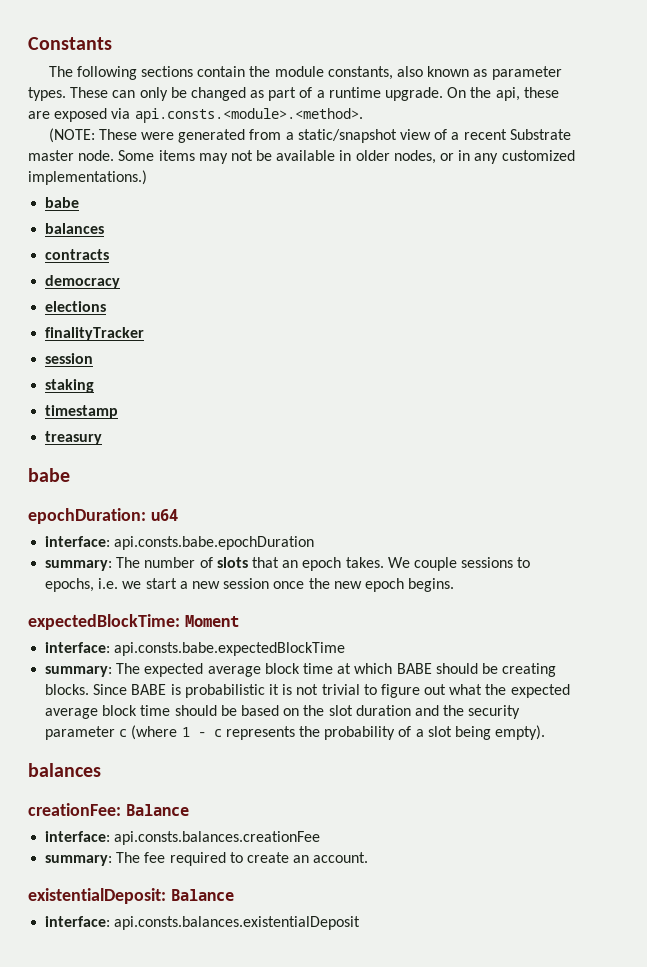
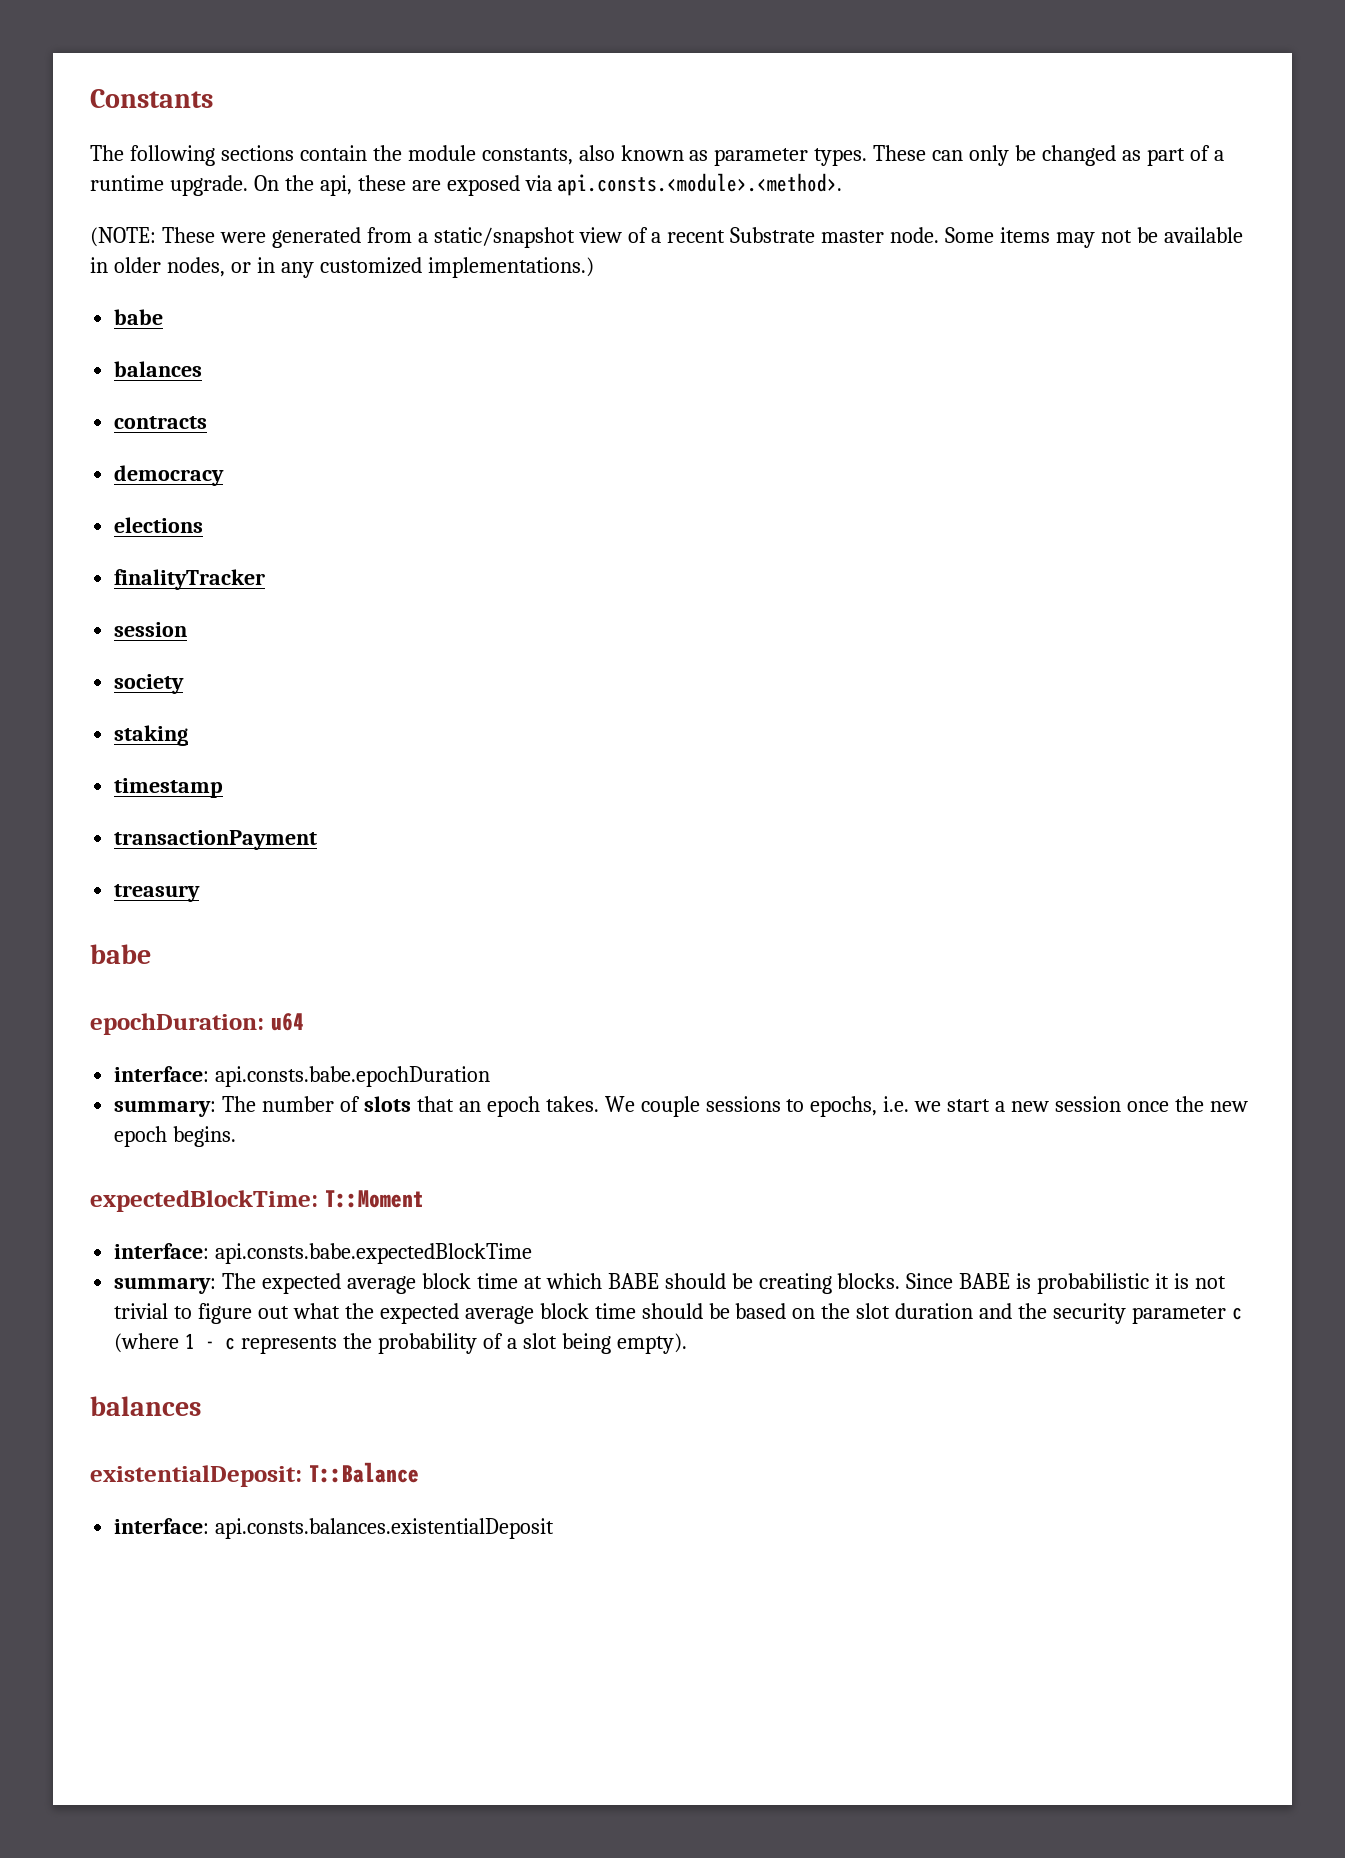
+ society
+ transactionPayment
- expectedBlockTime: Moment
+ expectedBlockTime: T::Moment
- creationFee: Balance
- interface: api.consts.balances.creationFee
- summary: The fee required to create an account.
- existentialDeposit: Balance
+ existentialDeposit: T::Balance

